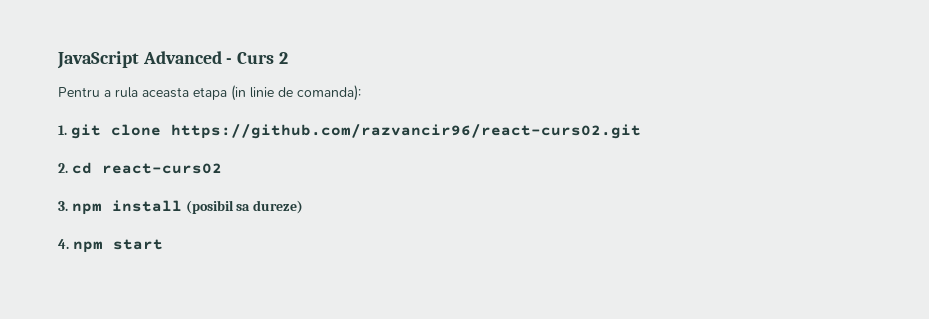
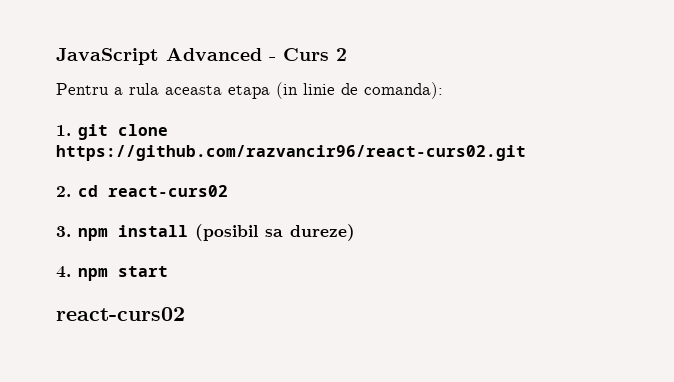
  4. npm start
+ react-curs02

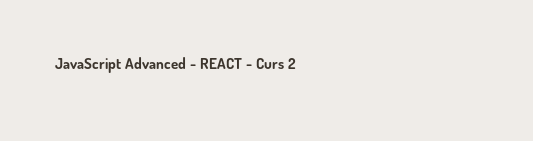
- JavaScript Advanced - Curs 2
+ JavaScript Advanced - REACT - Curs 2
- Pentru a rula aceasta etapa (in linie de comanda):
- 1. git clone https://github.com/razvancir96/react-curs02.git
- 2. cd react-curs02
- 3. npm install (posibil sa dureze)
- 4. npm start
- react-curs02

